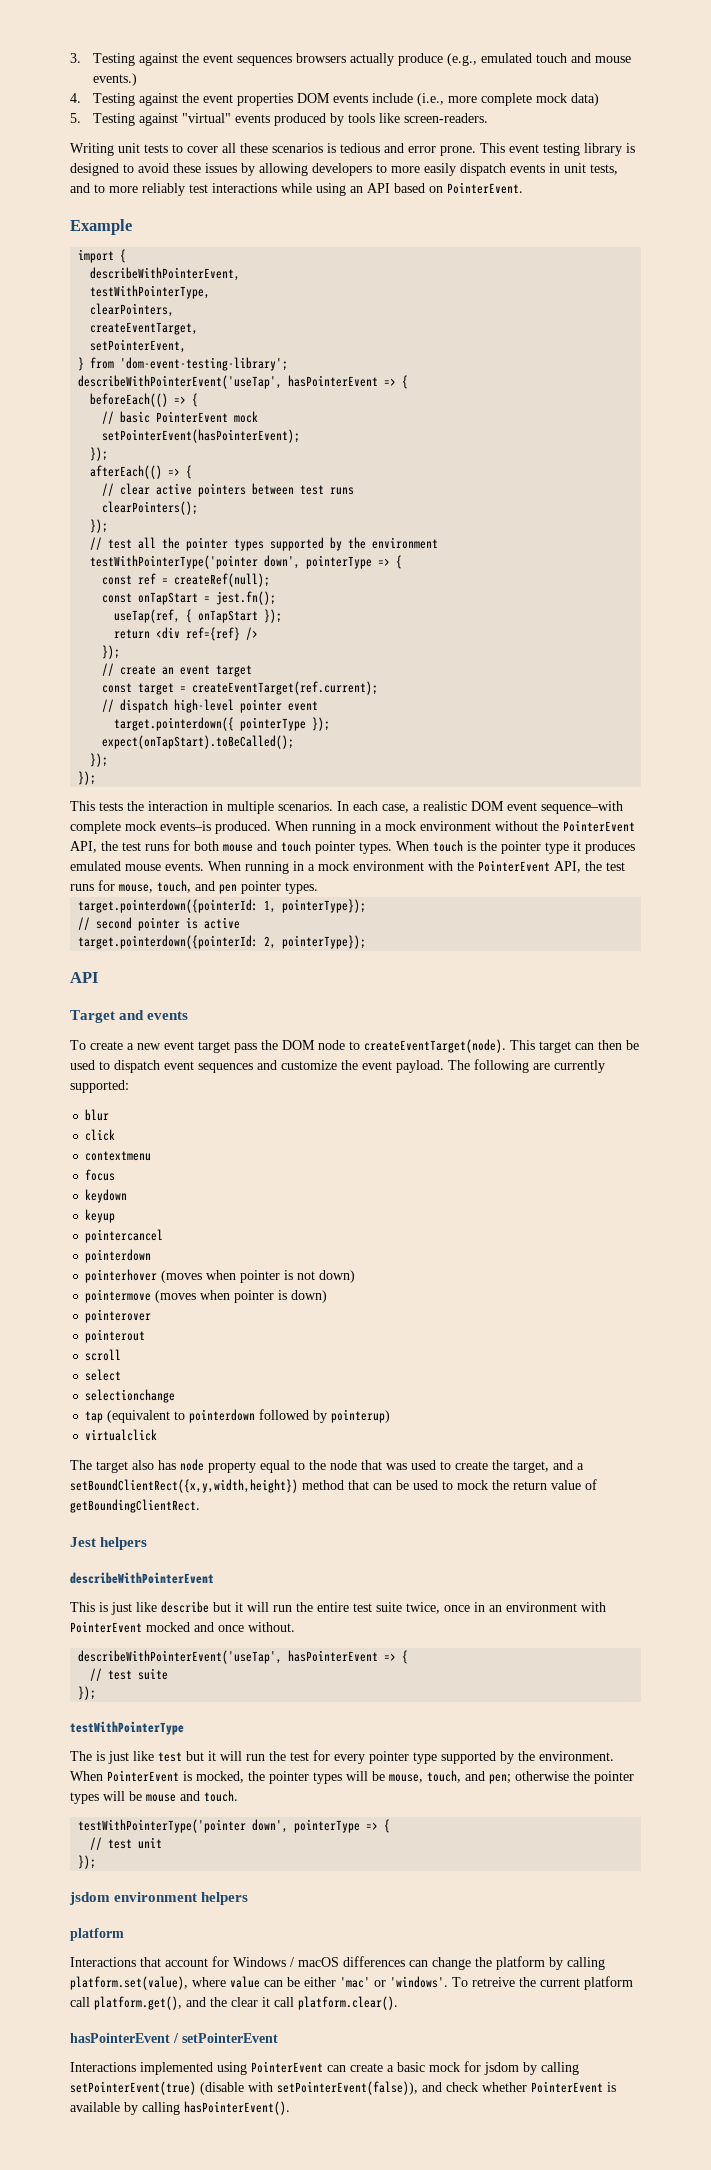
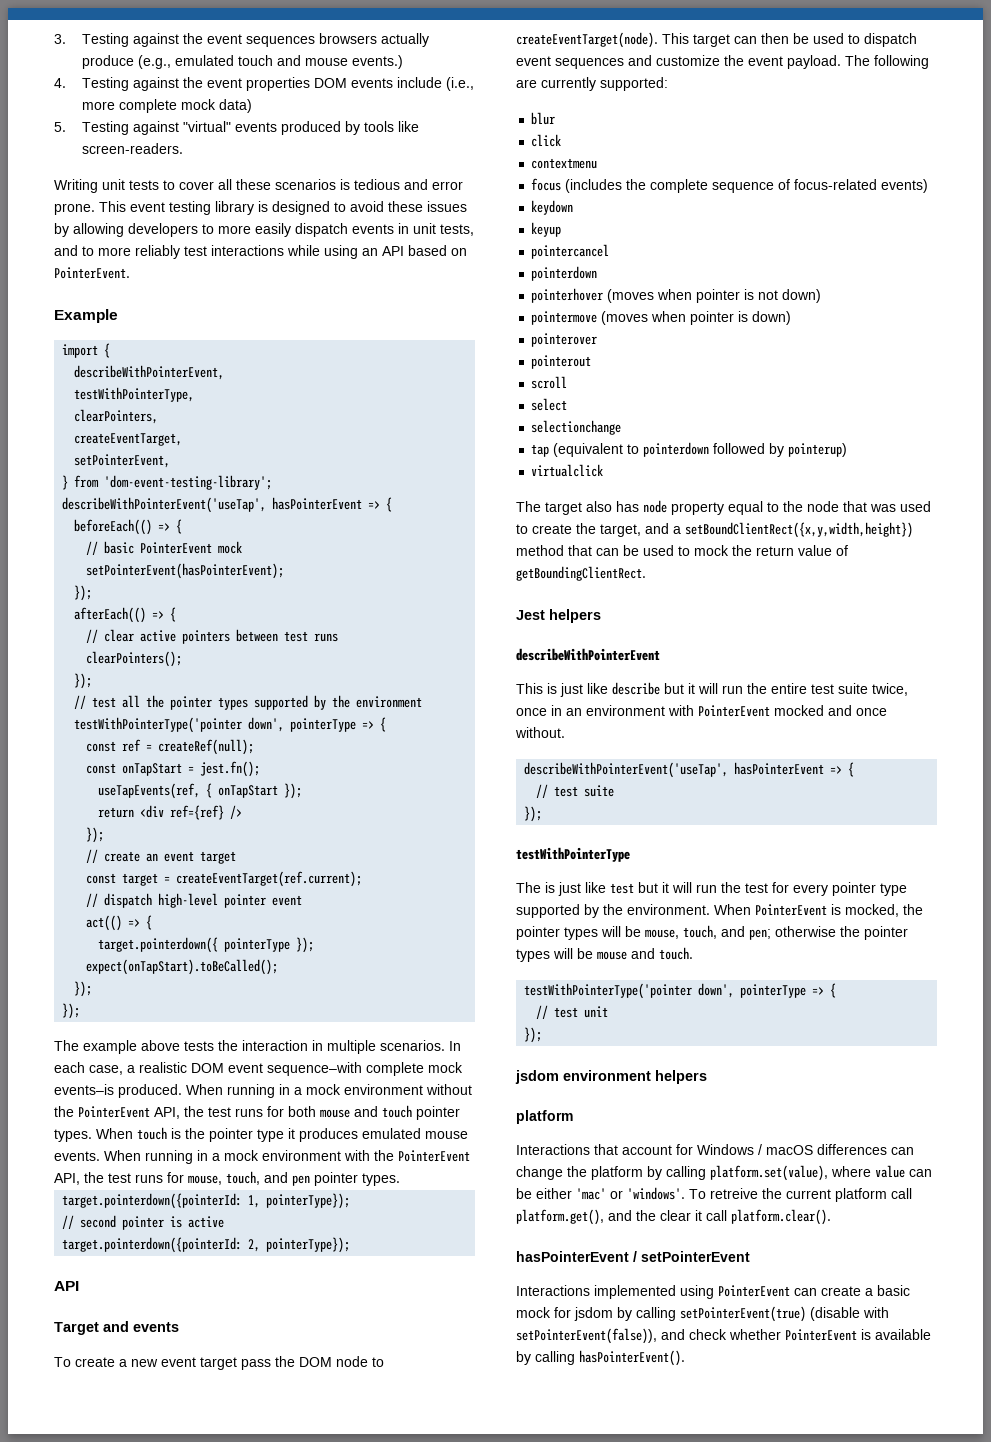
- useTap(ref, { onTapStart });
+ useTapEvents(ref, { onTapStart });
+ act(() => {
- This tests the interaction in multiple scenarios.
+ The example above tests the interaction in multiple scenarios.
- focus
+ focus (includes the complete sequence of focus-related events)

